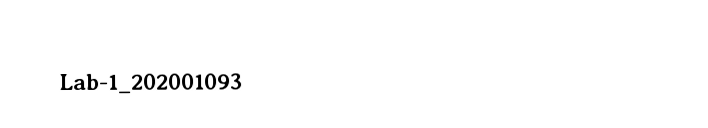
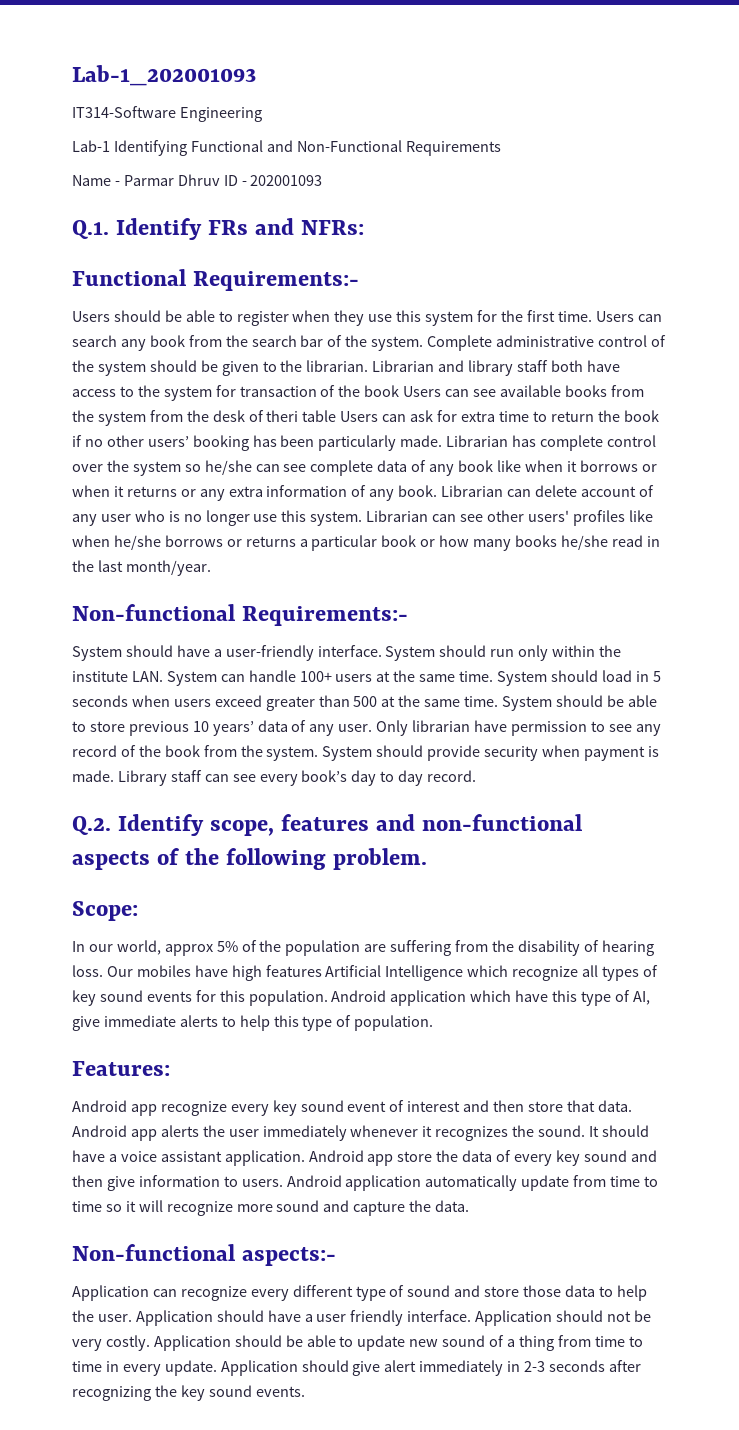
+ IT314-Software Engineering
+ Lab-1 Identifying Functional and Non-Functional Requirements
+ Name - Parmar Dhruv ID - 202001093
+ Q.1. Identify FRs and NFRs:
+ Functional Requirements:-
+ Users should be able to register when they use this system for the first time. Users can search any book from the search bar of the system. Complete administrative control of the system should be given to the librarian. Librarian and library staff both have access to the system for transaction of the book Users can see available books from the system from the desk of theri table Users can ask for extra time to return the book if no other users’ booking has been particularly made. Librarian has complete control over the system so he/she can see complete data of any book like when it borrows or when it returns or any extra information of any book. Librarian can delete account of any user who is no longer use this system. Librarian can see other users' profiles like when he/she borrows or returns a particular book or how many books he/she read in the last month/year.
+ Non-functional Requirements:-
+ System should have a user-friendly interface. System should run only within the institute LAN. System can handle 100+ users at the same time. System should load in 5 seconds when users exceed greater than 500 at the same time. System should be able to store previous 10 years’ data of any user. Only librarian have permission to see any record of the book from the system. System should provide security when payment is made. Library staff can see every book’s day to day record.
+ Q.2. Identify scope, features and non-functional aspects of the following problem.
+ Scope:
+ In our world, approx 5% of the population are suffering from the disability of hearing loss. Our mobiles have high features Artificial Intelligence which recognize all types of key sound events for this population. Android application which have this type of AI, give immediate alerts to help this type of population.
+ Features:
+ Android app recognize every key sound event of interest and then store that data. Android app alerts the user immediately whenever it recognizes the sound. It should have a voice assistant application. Android app store the data of every key sound and then give information to users. Android application automatically update from time to time so it will recognize more sound and capture the data.
+ Non-functional aspects:-
+ Application can recognize every different type of sound and store those data to help the user. Application should have a user friendly interface. Application should not be very costly. Application should be able to update new sound of a thing from time to time in every update. Application should give alert immediately in 2-3 seconds after recognizing the key sound events.

